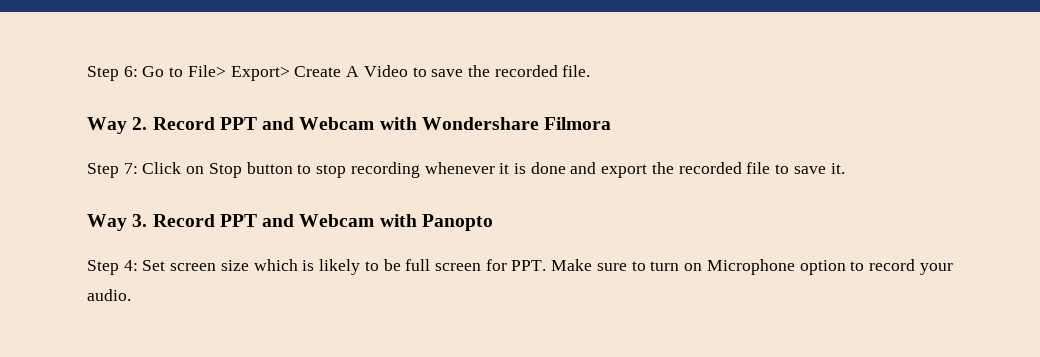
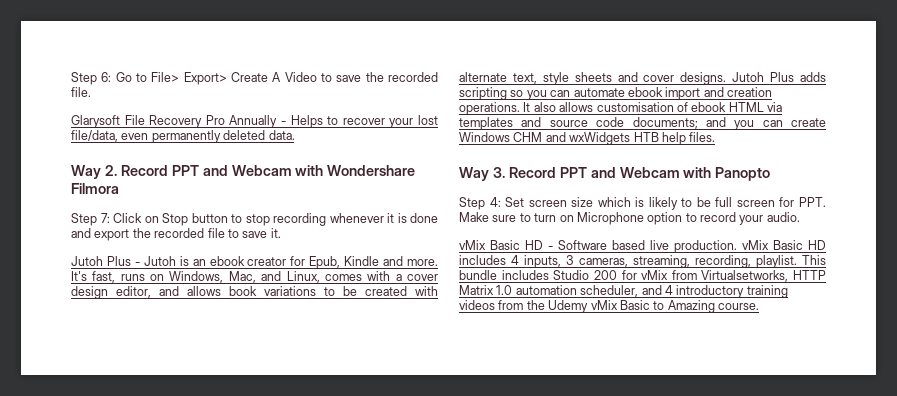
+ Glarysoft File Recovery Pro Annually - Helps to recover your lost file/data, even permanently deleted data.
+ Jutoh Plus - Jutoh is an ebook creator for Epub, Kindle and more. It's fast, runs on Windows, Mac, and Linux, comes with a cover design editor, and allows book variations to be created with alternate text, style sheets and cover designs. Jutoh Plus adds scripting so you can automate ebook import and creation operations. It also allows customisation of ebook HTML via templates and source code documents; and you can create Windows CHM and wxWidgets HTB help files.
+ vMix Basic HD - Software based live production. vMix Basic HD includes 4 inputs, 3 cameras, streaming, recording, playlist. This bundle includes Studio 200 for vMix from Virtualsetworks, HTTP Matrix 1.0 automation scheduler, and 4 introductory training videos from the Udemy vMix Basic to Amazing course.

